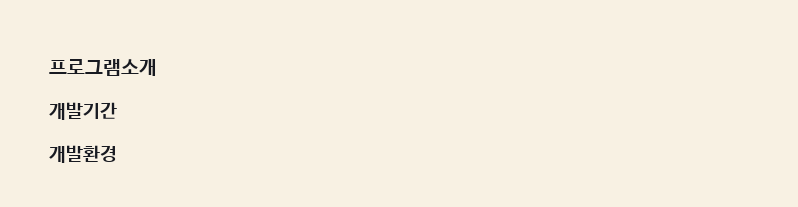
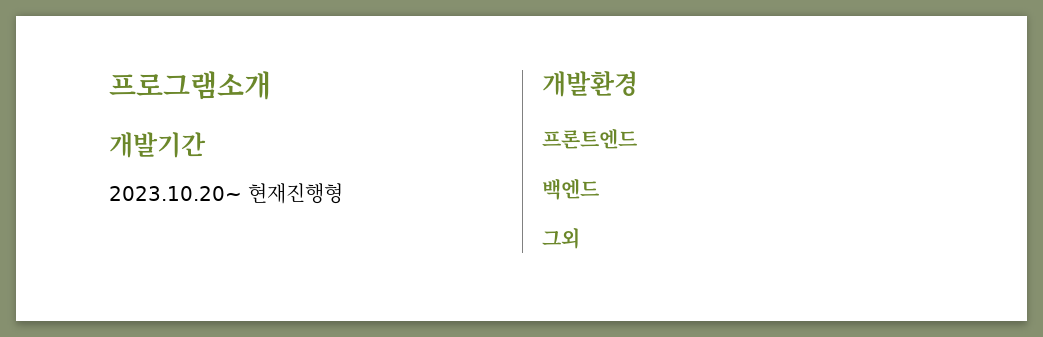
+ 2023.10.20~ 현재진행형
+ 프론트엔드
+ 백엔드
+ 그외

